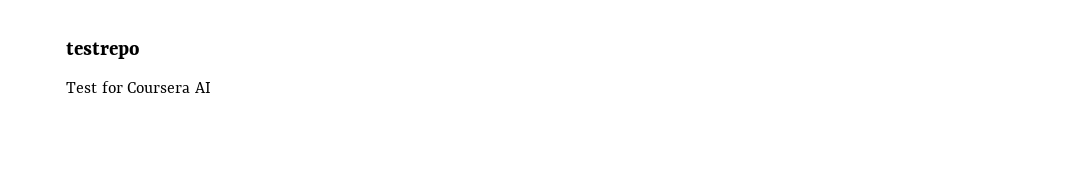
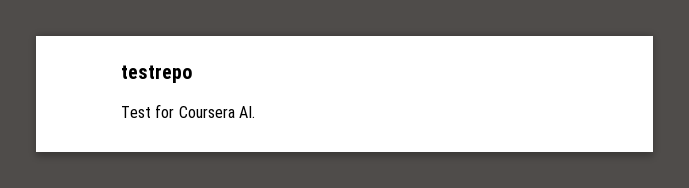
- Test for Coursera AI
+ Test for Coursera AI.

